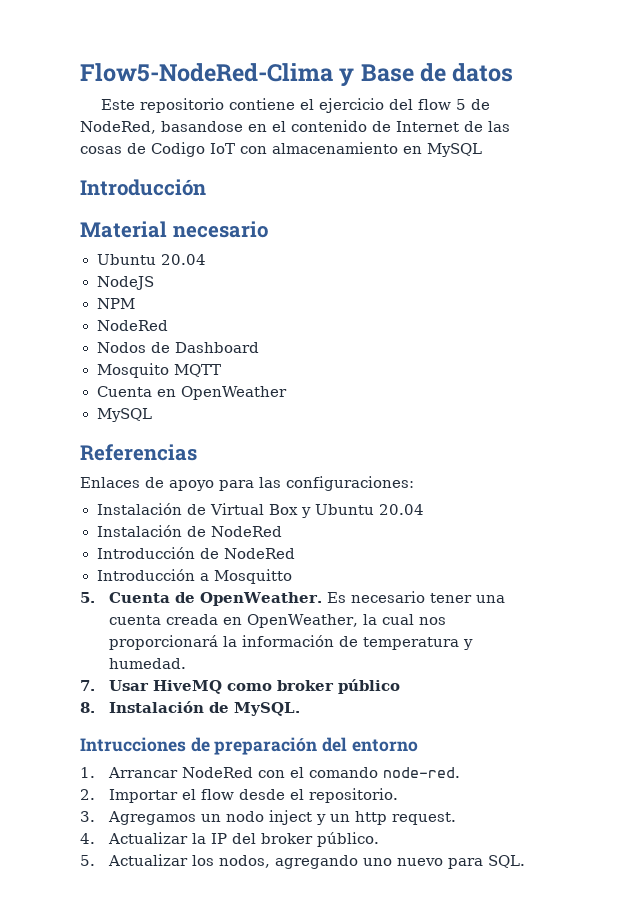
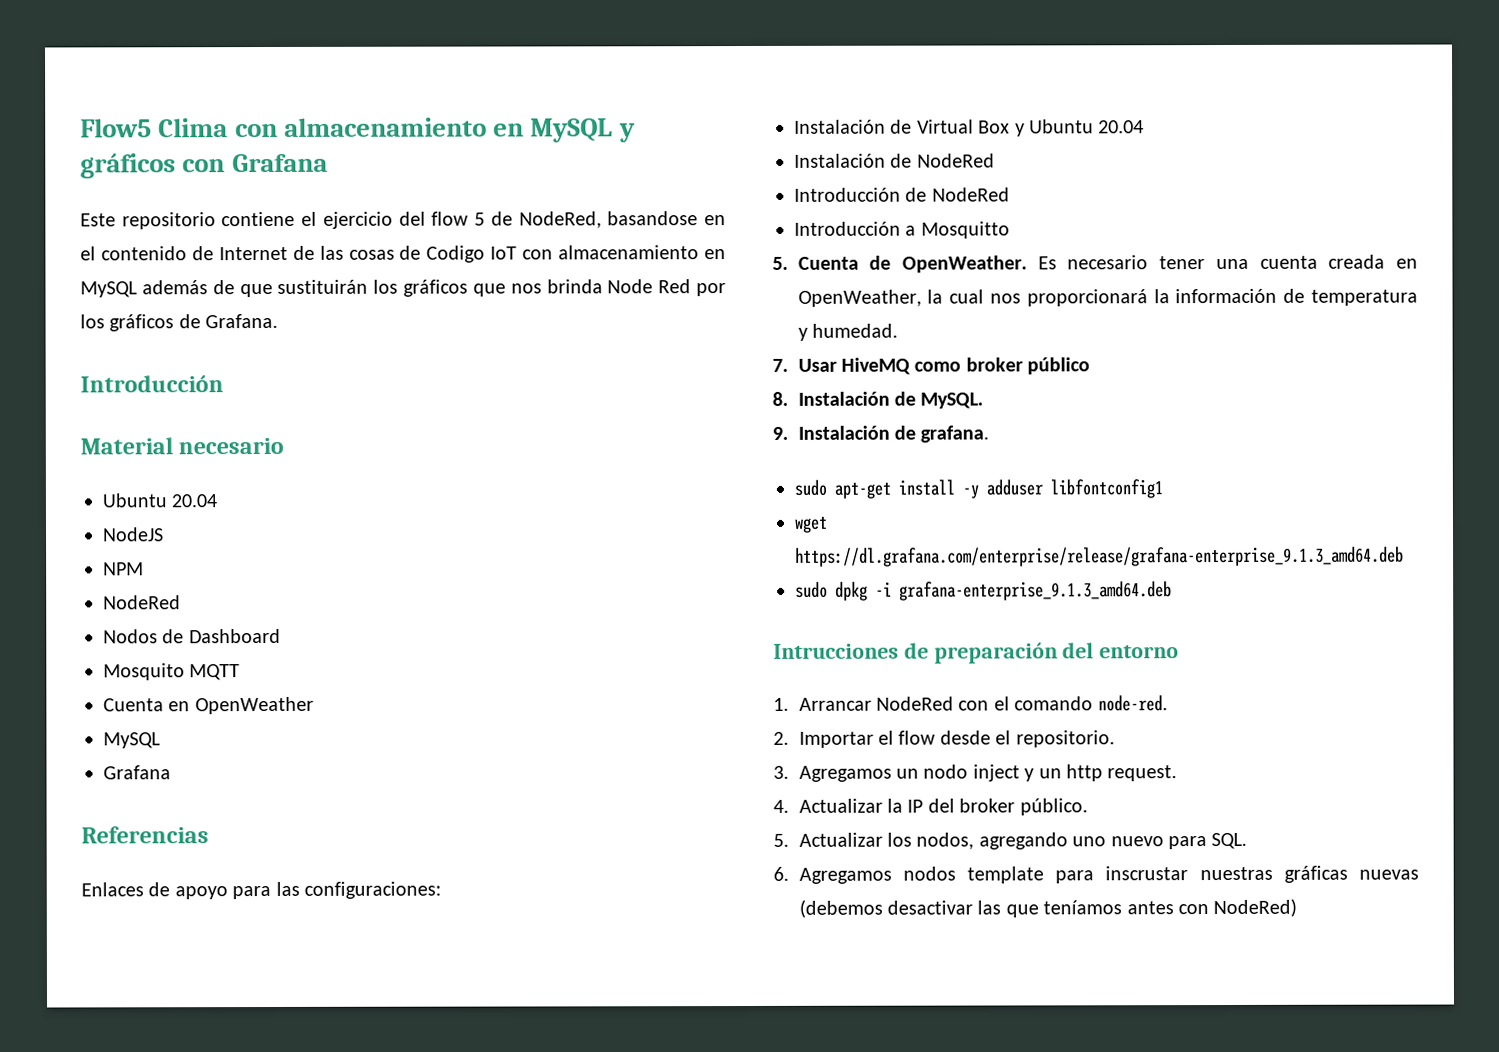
- Flow5-NodeRed-Clima y Base de datos
+ Flow5 Clima con almacenamiento en MySQL y gráficos con Grafana
- Este repositorio contiene el ejercicio del flow 5 de NodeRed, basandose en el contenido de Internet de las cosas de Codigo IoT con almacenamiento en MySQL
+ Este repositorio contiene el ejercicio del flow 5 de NodeRed, basandose en el contenido de Internet de las cosas de Codigo IoT con almacenamiento en MySQL además de que sustituirán los gráficos que nos brinda Node Red por los gráficos de Grafana.
  Cuenta en OpenWeather
  MySQL
+ Grafana
+ 9. Instalación de grafana.
+ sudo apt-get install -y adduser libfontconfig1
+ wget https://dl.grafana.com/enterprise/release/grafana-enterprise_9.1.3_amd64.deb
+ sudo dpkg -i grafana-enterprise_9.1.3_amd64.deb
+ 6. Agregamos nodos template para inscrustar nuestras gráficas nuevas (debemos desactivar las que teníamos antes con NodeRed)

